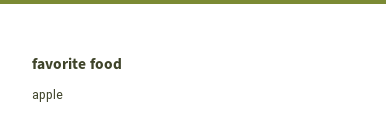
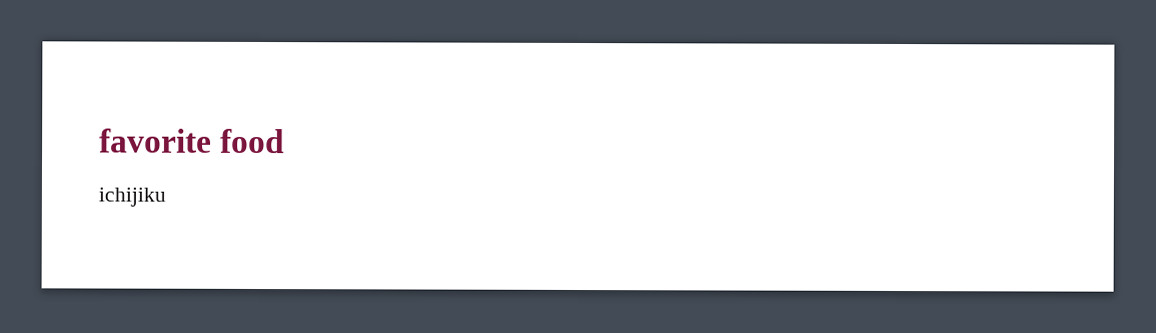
- apple
+ ichijiku

